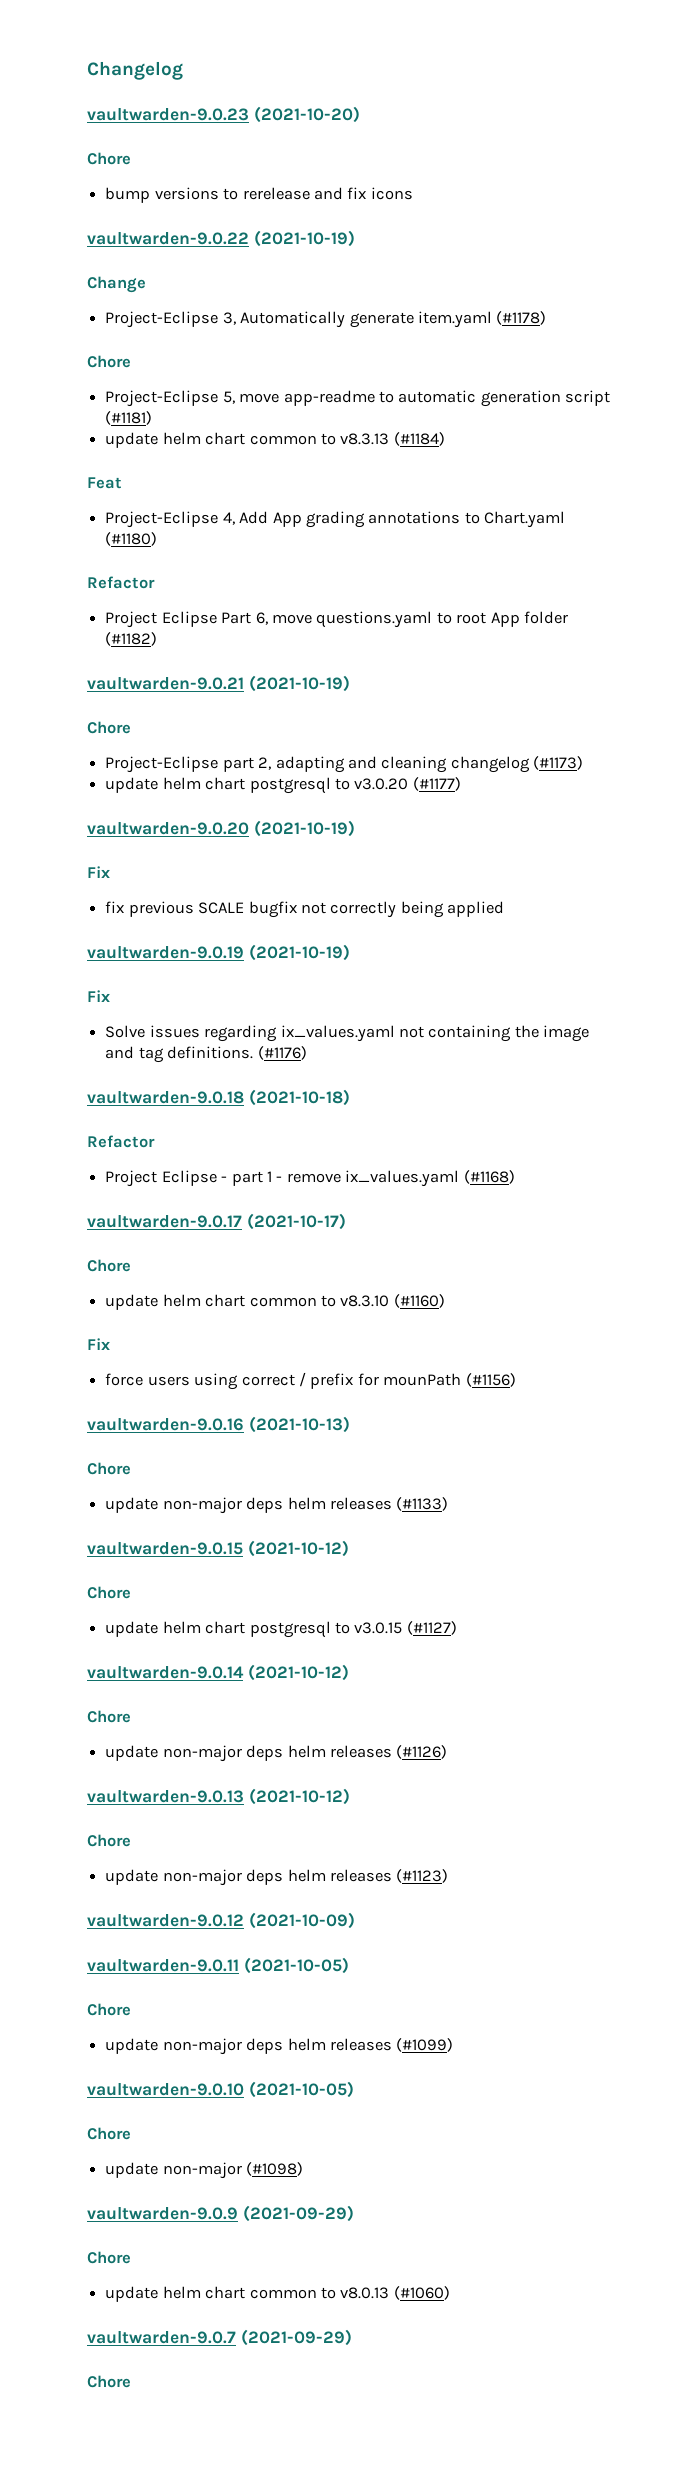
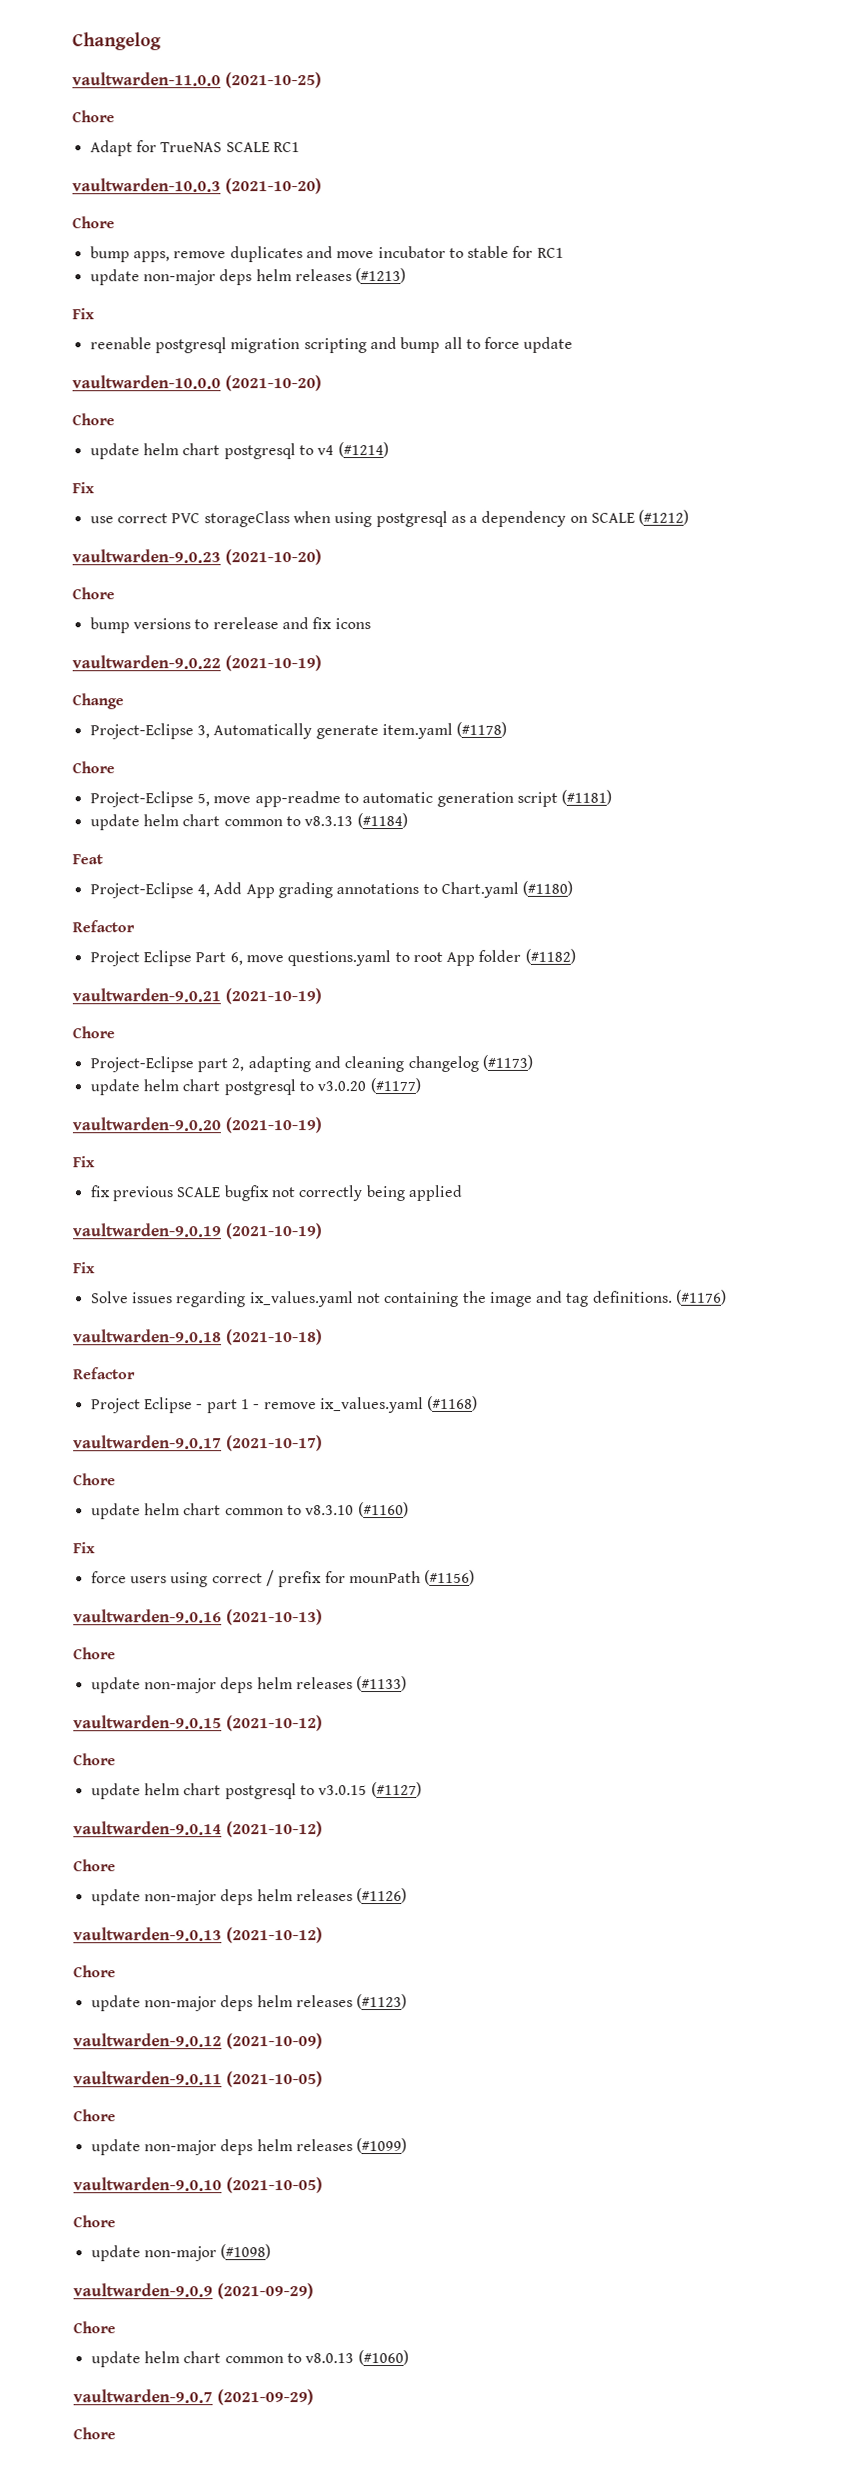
+ vaultwarden-11.0.0 (2021-10-25)
+ Chore
+ Adapt for TrueNAS SCALE RC1
+ vaultwarden-10.0.3 (2021-10-20)
+ Chore
+ bump apps, remove duplicates and move incubator to stable for RC1
+ update non-major deps helm releases (#1213)
+ Fix
+ reenable postgresql migration scripting and bump all to force update
+ vaultwarden-10.0.0 (2021-10-20)
+ Chore
+ update helm chart postgresql to v4 (#1214)
+ Fix
+ use correct PVC storageClass when using postgresql as a dependency on SCALE (#1212)

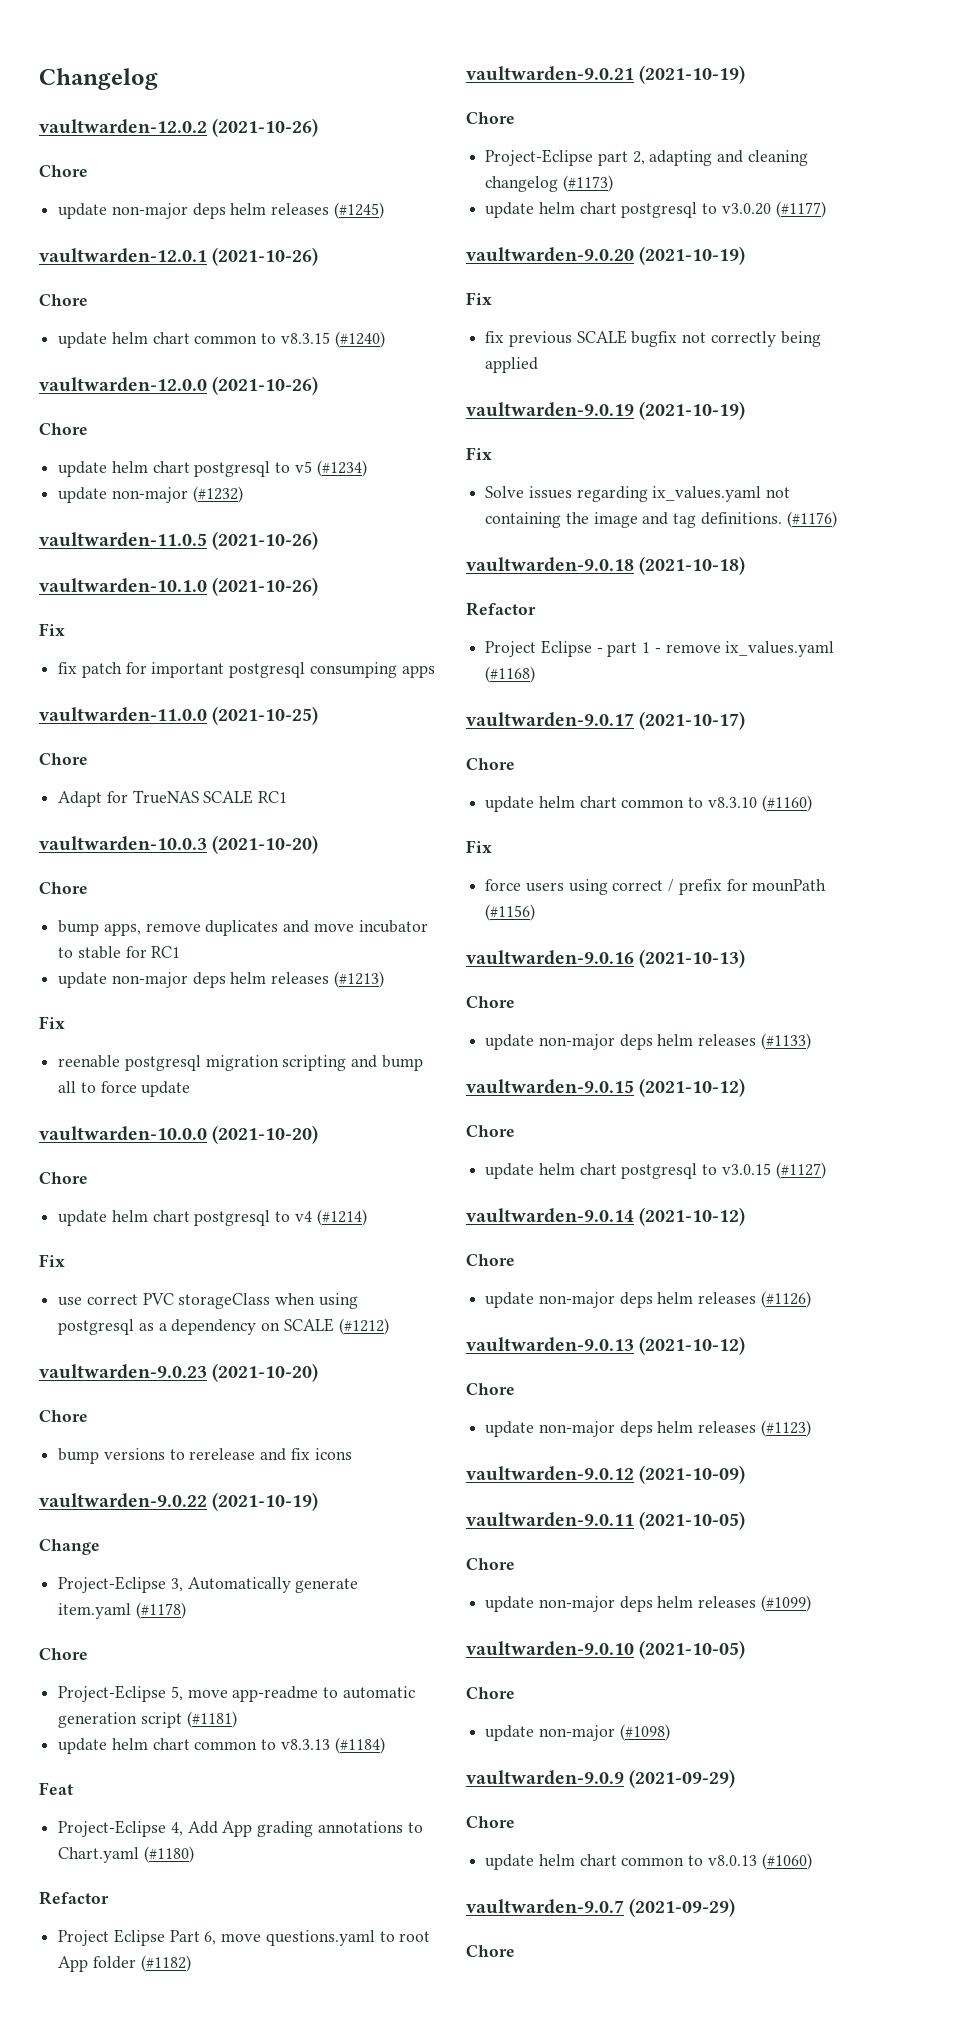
+ vaultwarden-12.0.2 (2021-10-26)
+ Chore
+ update non-major deps helm releases (#1245)
+ vaultwarden-12.0.1 (2021-10-26)
+ Chore
+ update helm chart common to v8.3.15 (#1240)
+ vaultwarden-12.0.0 (2021-10-26)
+ Chore
+ update helm chart postgresql to v5 (#1234)
+ update non-major (#1232)
+ vaultwarden-11.0.5 (2021-10-26)
+ vaultwarden-10.1.0 (2021-10-26)
+ Fix
+ fix patch for important postgresql consumping apps

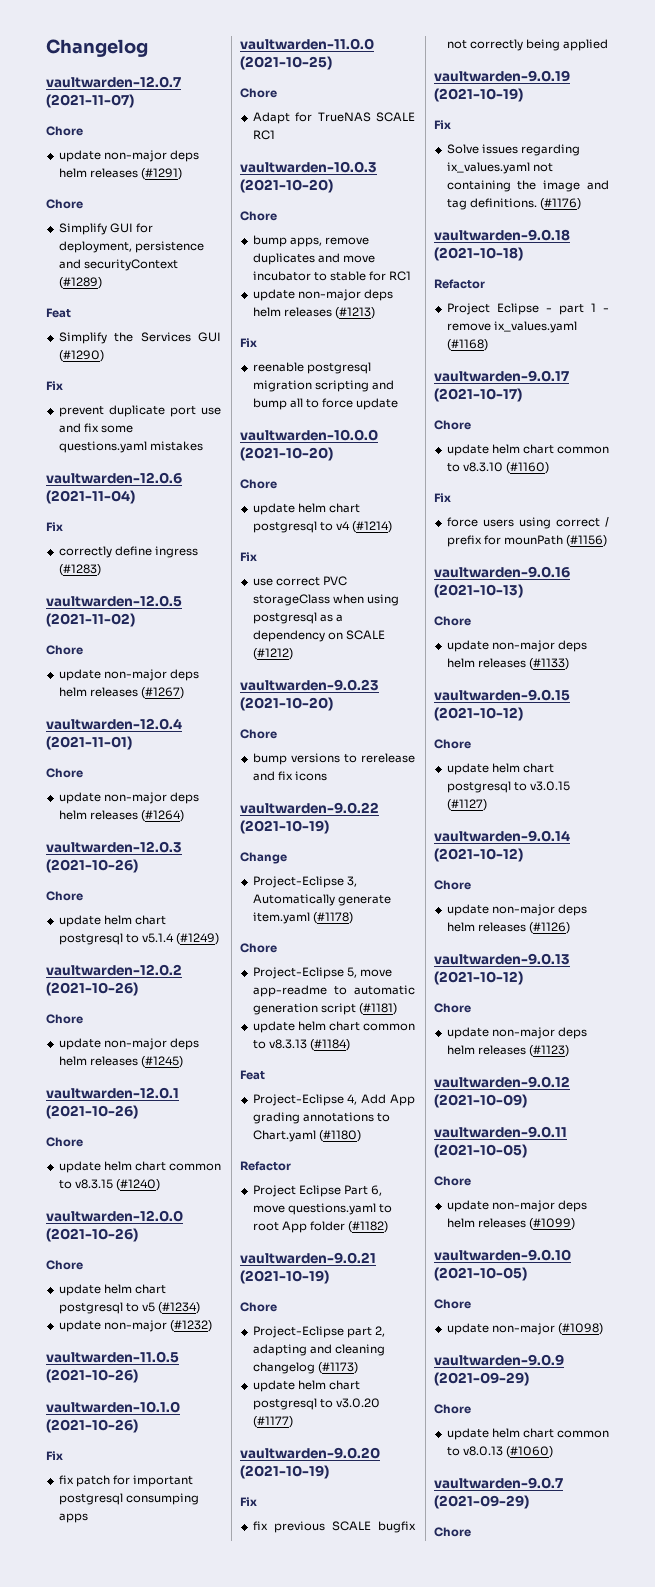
+ vaultwarden-12.0.7 (2021-11-07)
+ Chore
+ update non-major deps helm releases (#1291)
+ Chore
+ Simplify GUI for deployment, persistence and securityContext (#1289)
+ Feat
+ Simplify the Services GUI (#1290)
+ Fix
+ prevent duplicate port use and fix some questions.yaml mistakes
+ vaultwarden-12.0.6 (2021-11-04)
+ Fix
+ correctly define ingress (#1283)
+ vaultwarden-12.0.5 (2021-11-02)
+ Chore
+ update non-major deps helm releases (#1267)
+ vaultwarden-12.0.4 (2021-11-01)
+ Chore
+ update non-major deps helm releases (#1264)
+ vaultwarden-12.0.3 (2021-10-26)
+ Chore
+ update helm chart postgresql to v5.1.4 (#1249)

